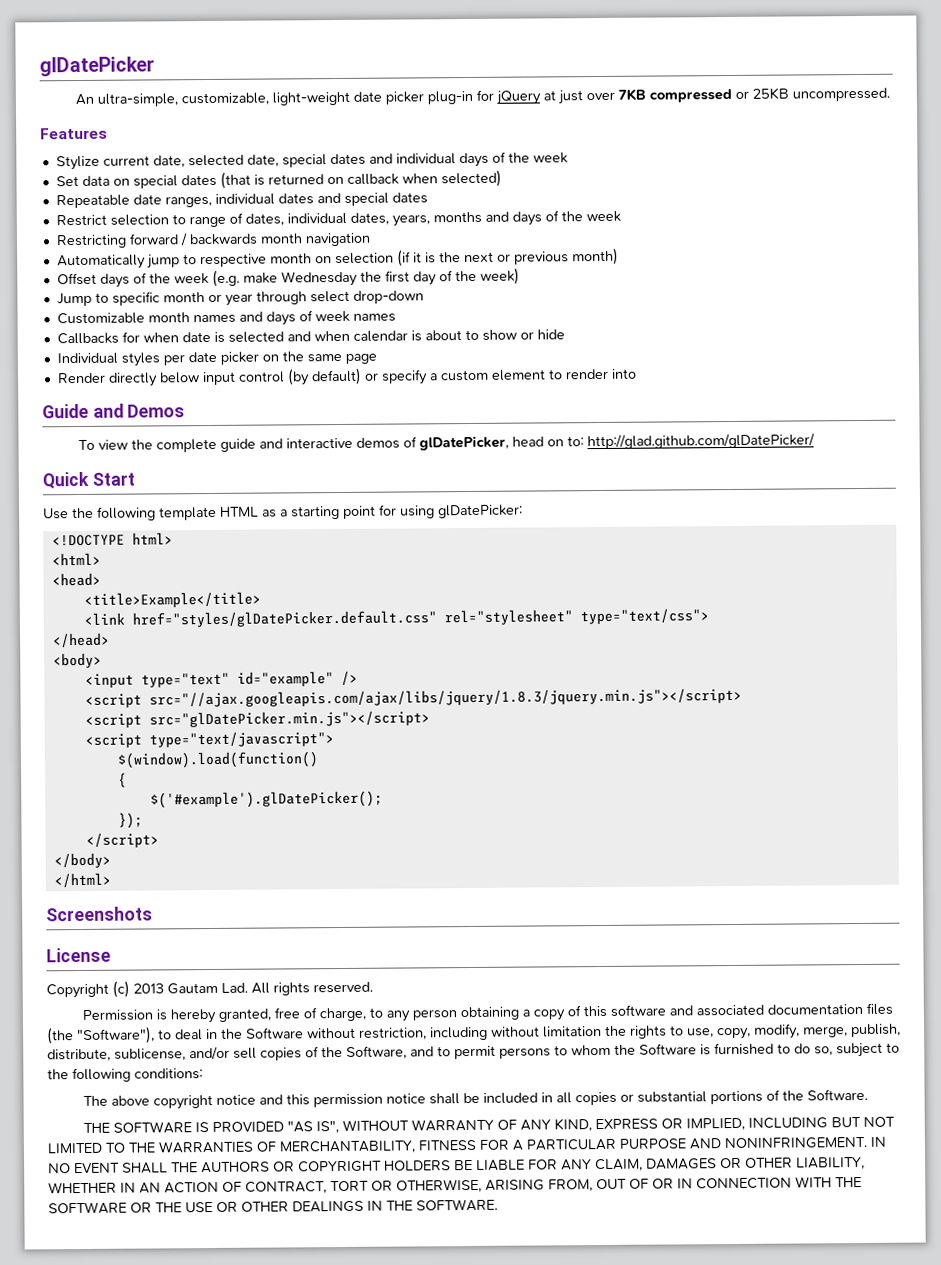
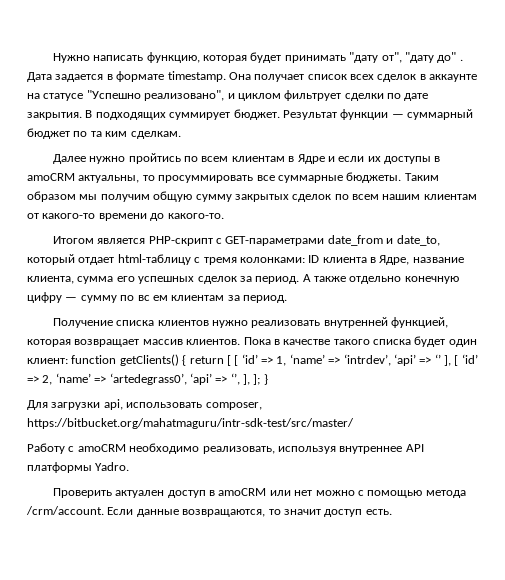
- glDatePicker
- An ultra-simple, customizable, light-weight date picker plug-in for jQuery at just over 7KB compressed or 25KB uncompressed.
- Features
- Stylize current date, selected date, special dates and individual days of the week
- Set data on special dates (that is returned on callback when selected)
- Repeatable date ranges, individual dates and special dates
- Restrict selection to range of dates, individual dates, years, months and days of the week
- Restricting forward / backwards month navigation
- Automatically jump to respective month on selection (if it is the next or previous month)
- Offset days of the week (e.g. make Wednesday the first day of the week)
- Jump to specific month or year through select drop-down
- Customizable month names and days of week names
- Callbacks for when date is selected and when calendar is about to show or hide
- Individual styles per date picker on the same page
- Render directly below input control (by default) or specify a custom element to render into
- Guide and Demos
- To view the complete guide and interactive demos of glDatePicker, head on to: http://glad.github.com/glDatePicker/
- Quick Start
- Use the following template HTML as a starting point for using glDatePicker:
- <!DOCTYPE html>
- <html>
- <head>
- <title>Example</title>
- <link href="styles/glDatePicker.default.css" rel="stylesheet" type="text/css">
- </head>
- <body>
- <input type="text" id="example" />
- <script src="//ajax.googleapis.com/ajax/libs/jquery/1.8.3/jquery.min.js"></script>
- <script src="glDatePicker.min.js"></script>
- <script type="text/javascript">
- $(window).load(function()
- {
- $('#example').glDatePicker();
- });
- </script>
- </body>
- </html>
- Screenshots
- License
- Copyright (c) 2013 Gautam Lad. All rights reserved.
- Permission is hereby granted, free of charge, to any person obtaining a copy of this software and associated documentation files (the "Software"), to deal in the Software without restriction, including without limitation the rights to use, copy, modify, merge, publish, distribute, sublicense, and/or sell copies of the Software, and to permit persons to whom the Software is furnished to do so, subject to the following conditions:
- The above copyright notice and this permission notice shall be included in all copies or substantial portions of the Software.
- THE SOFTWARE IS PROVIDED "AS IS", WITHOUT WARRANTY OF ANY KIND, EXPRESS OR IMPLIED, INCLUDING BUT NOT LIMITED TO THE WARRANTIES OF MERCHANTABILITY, FITNESS FOR A PARTICULAR PURPOSE AND NONINFRINGEMENT. IN NO EVENT SHALL THE AUTHORS OR COPYRIGHT HOLDERS BE LIABLE FOR ANY CLAIM, DAMAGES OR OTHER LIABILITY, WHETHER IN AN ACTION OF CONTRACT, TORT OR OTHERWISE, ARISING FROM, OUT OF OR IN CONNECTION WITH THE SOFTWARE OR THE USE OR OTHER DEALINGS IN THE SOFTWARE.
+ Нужно написать функцию, которая будет принимать "дату от", "дату до" . Дата задается в формате timestamp. Она получает список всех сделок в аккаунте на статусе "Успешно реализовано", и циклом фильтрует сделки по дате закрытия. В подходящих суммирует бюджет. Результат функции — суммарный бюджет по та ким сделкам.
+ Далее нужно пройтись по всем клиентам в Ядре и если их доступы в amoCRM актуальны, то просуммировать все суммарные бюджеты. Таким образом мы получим общую сумму закрытых сделок по всем нашим клиентам от какого-то времени до какого-то.
+ Итогом является PHP-скрипт с GET-параметрами date_from и date_to, который отдает html-таблицу с тремя колонками: ID клиента в Ядре, название клиента, сумма его успешных сделок за период. А также отдельно конечную цифру — сумму по вс ем клиентам за период.
+ Получение списка клиентов нужно реализовать внутренней функцией, которая возвращает массив клиентов. Пока в качестве такого списка будет один клиент: function getClients() { return [ [ ‘id’ => 1, ‘name’ => ‘intrdev’, ‘api’ => ‘’ ], [ ‘id’ => 2, ‘name’ => ‘artedegrass0’, ‘api’ => ‘’, ], ]; }
+ Для загрузки api, использовать composer, https://bitbucket.org/mahatmaguru/intr-sdk-test/src/master/
+ Работу с amoCRM необходимо реализовать, используя внутреннее API платформы Yadro.
+ Проверить актуален доступ в amoCRM или нет можно с помощью метода /crm/account. Если данные возвращаются, то значит доступ есть.

